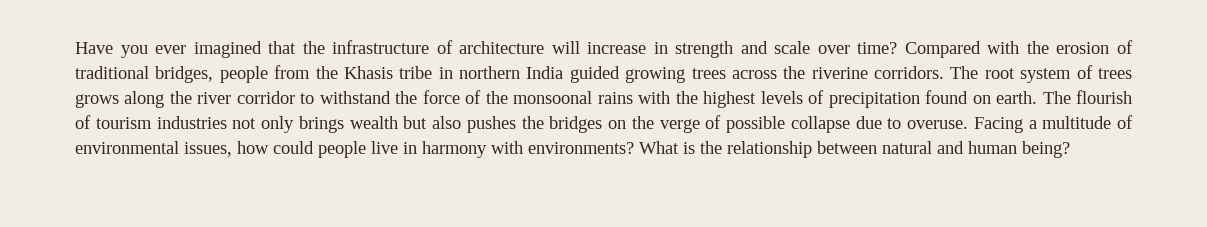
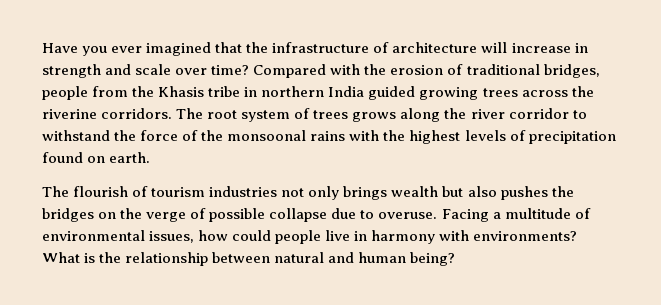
- The root system of trees grows along the river corridor to withstand the force of the monsoonal rains with the highest levels of precipitation found on earth. The flourish of tourism industries not only brings wealth but also pushes the bridges on the verge of possible collapse due to overuse.
+ The root system of trees grows along the river corridor to withstand the force of the monsoonal rains with the highest levels of precipitation found on earth.
+ The flourish of tourism industries not only brings wealth but also pushes the bridges on the verge of possible collapse due to overuse.

